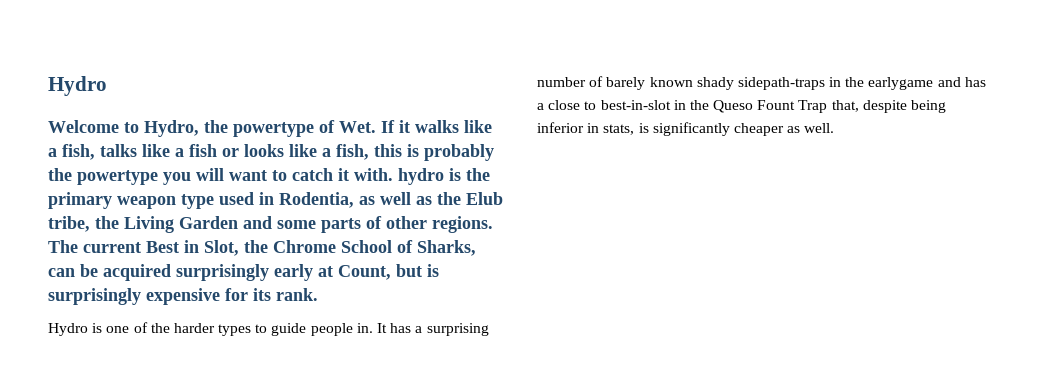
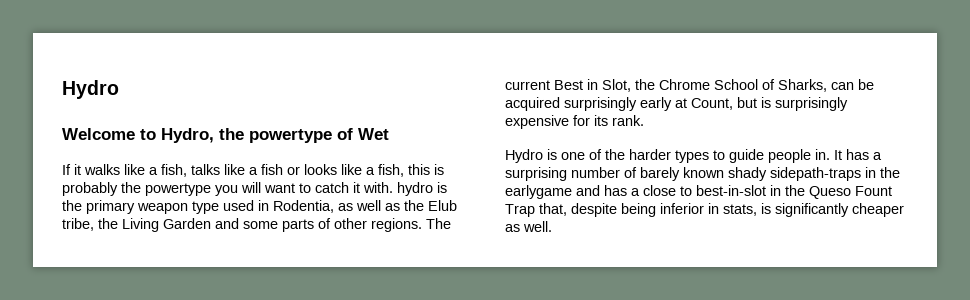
- Welcome to Hydro, the powertype of Wet. If it walks like a fish, talks like a fish or looks like a fish, this is probably the powertype you will want to catch it with. hydro is the primary weapon type used in Rodentia, as well as the Elub tribe, the Living Garden and some parts of other regions.
+ Welcome to Hydro, the powertype of Wet
+ If it walks like a fish, talks like a fish or looks like a fish, this is probably the powertype you will want to catch it with. hydro is the primary weapon type used in Rodentia, as well as the Elub tribe, the Living Garden and some parts of other regions.

